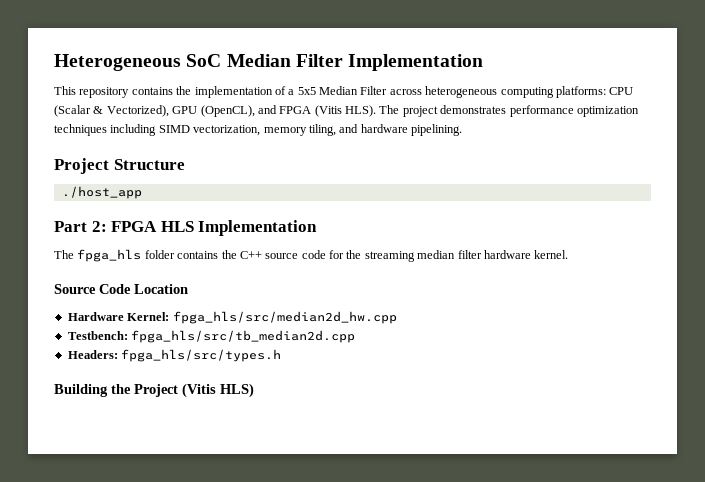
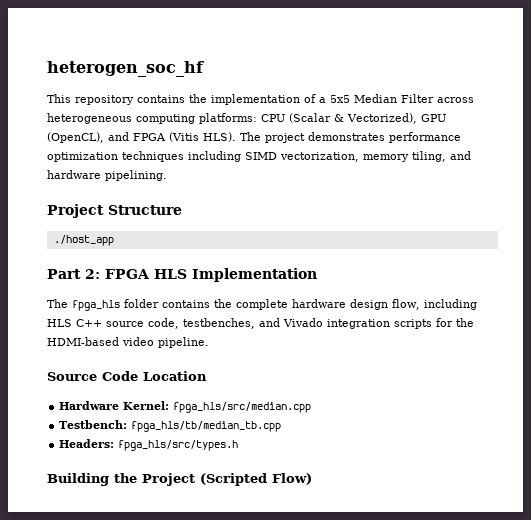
- Heterogeneous SoC Median Filter Implementation
+ heterogen_soc_hf
- The fpga_hls folder contains the C++ source code for the streaming median filter hardware kernel.
+ The fpga_hls folder contains the complete hardware design flow, including HLS C++ source code, testbenches, and Vivado integration scripts for the HDMI-based video pipeline.
- Hardware Kernel: fpga_hls/src/median2d_hw.cpp
+ Hardware Kernel: fpga_hls/src/median.cpp
- Testbench: fpga_hls/src/tb_median2d.cpp
+ Testbench: fpga_hls/tb/median_tb.cpp
- Building the Project (Vitis HLS)
+ Building the Project (Scripted Flow)

